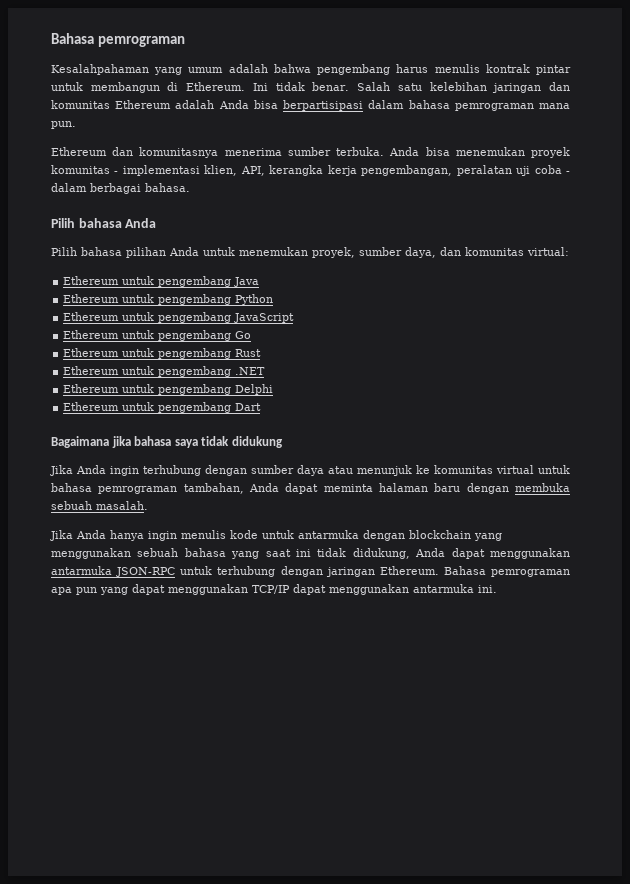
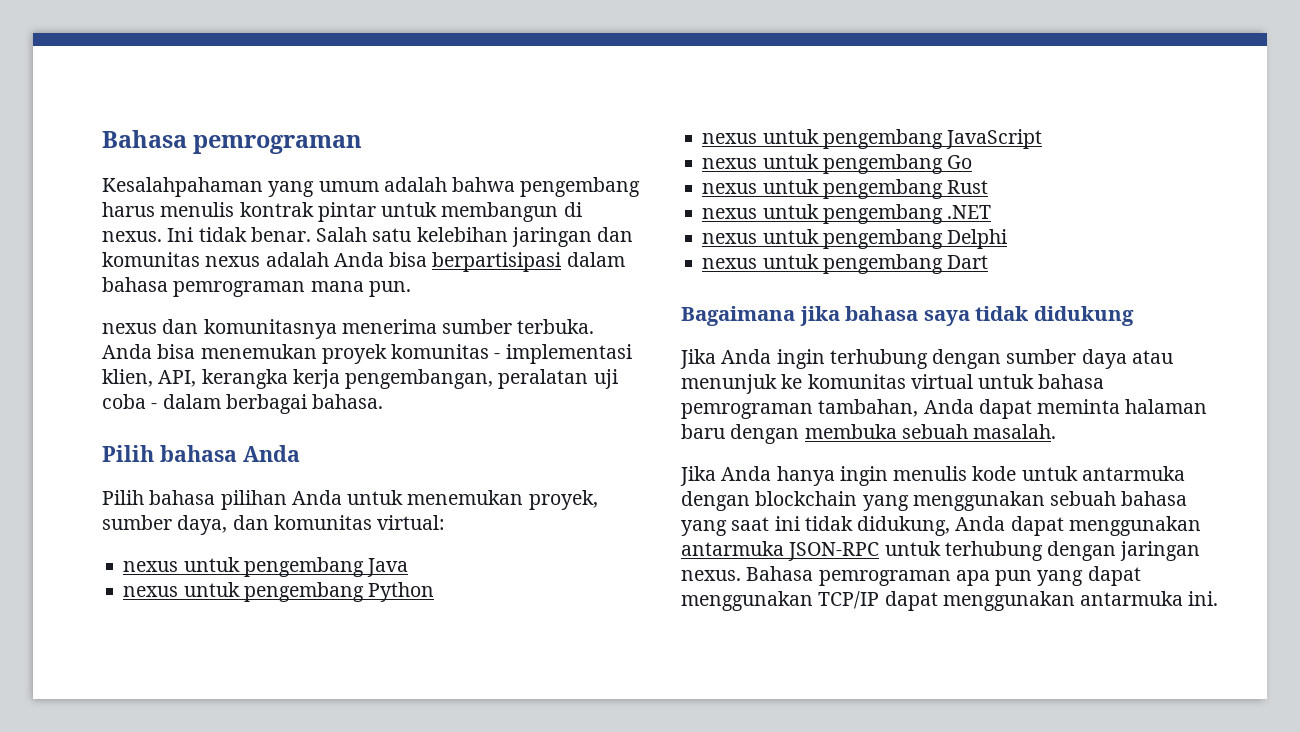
- Kesalahpahaman yang umum adalah bahwa pengembang harus menulis kontrak pintar untuk membangun di Ethereum.
+ Kesalahpahaman yang umum adalah bahwa pengembang harus menulis kontrak pintar untuk membangun di nexus.
- Salah satu kelebihan jaringan dan komunitas Ethereum adalah Anda bisa berpartisipasi dalam bahasa pemrograman mana pun.
+ Salah satu kelebihan jaringan dan komunitas nexus adalah Anda bisa berpartisipasi dalam bahasa pemrograman mana pun.
- Ethereum dan komunitasnya menerima sumber terbuka.
+ nexus dan komunitasnya menerima sumber terbuka.
- Ethereum untuk pengembang Java
+ nexus untuk pengembang Java
- Ethereum untuk pengembang Python
+ nexus untuk pengembang Python
- Ethereum untuk pengembang JavaScript
+ nexus untuk pengembang JavaScript
- Ethereum untuk pengembang Go
+ nexus untuk pengembang Go
- Ethereum untuk pengembang Rust
+ nexus untuk pengembang Rust
- Ethereum untuk pengembang .NET
+ nexus untuk pengembang .NET
- Ethereum untuk pengembang Delphi
+ nexus untuk pengembang Delphi
- Ethereum untuk pengembang Dart
+ nexus untuk pengembang Dart
- Jika Anda hanya ingin menulis kode untuk antarmuka dengan blockchain yang menggunakan sebuah bahasa yang saat ini tidak didukung, Anda dapat menggunakan antarmuka JSON-RPC untuk terhubung dengan jaringan Ethereum.
+ Jika Anda hanya ingin menulis kode untuk antarmuka dengan blockchain yang menggunakan sebuah bahasa yang saat ini tidak didukung, Anda dapat menggunakan antarmuka JSON-RPC untuk terhubung dengan jaringan nexus.

